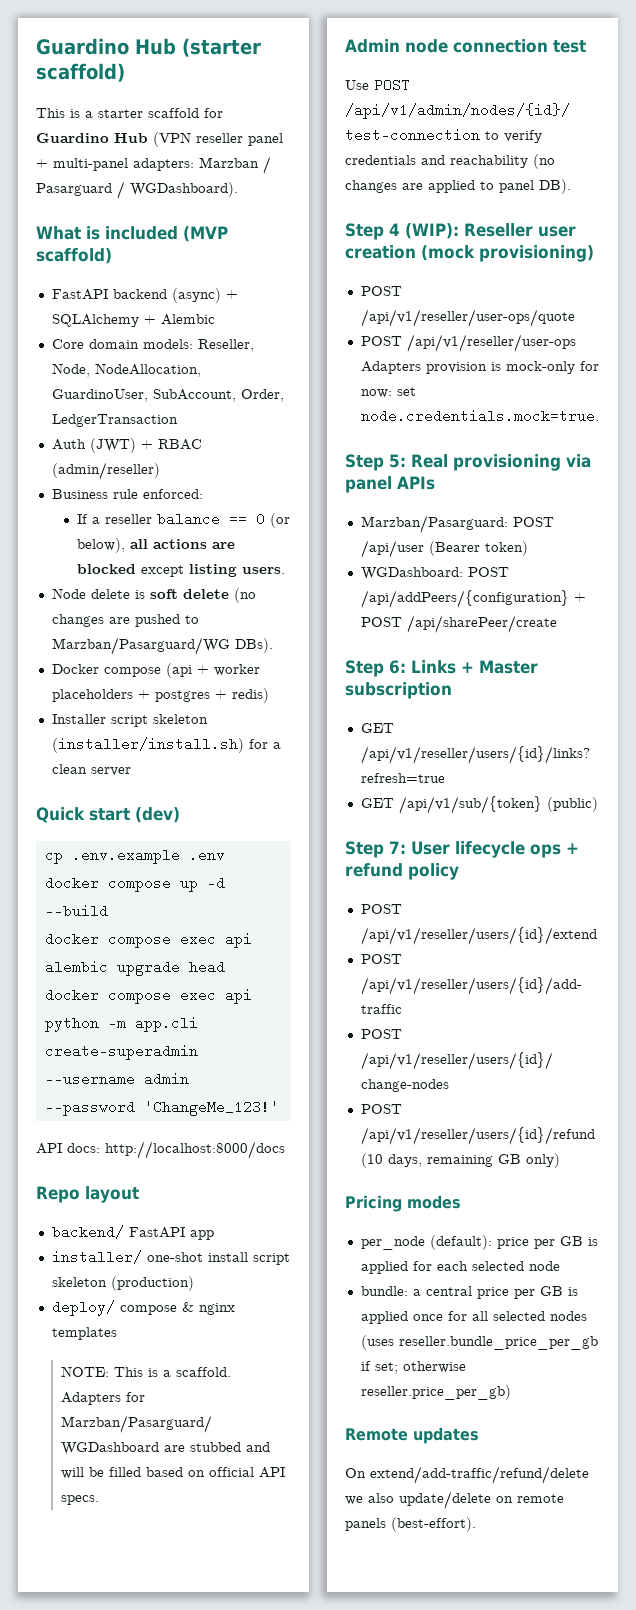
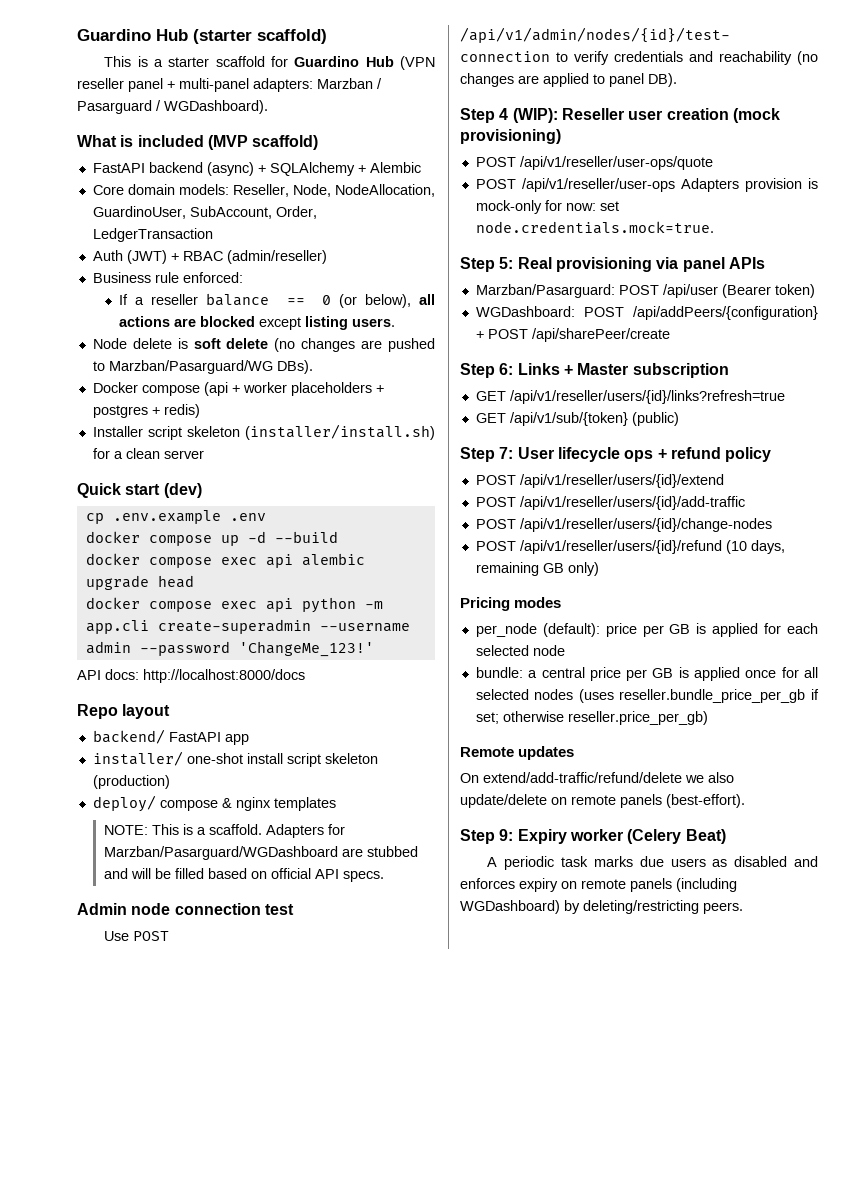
+ Step 9: Expiry worker (Celery Beat)
+ A periodic task marks due users as disabled and enforces expiry on remote panels (including WGDashboard) by deleting/restricting peers.

